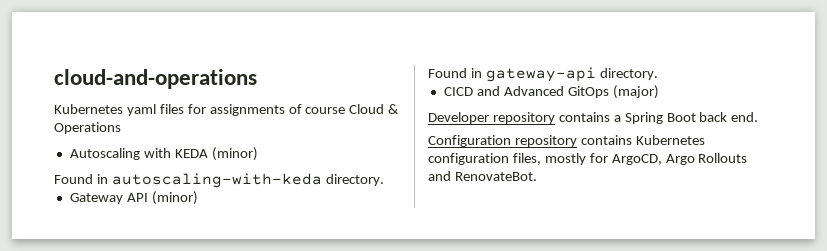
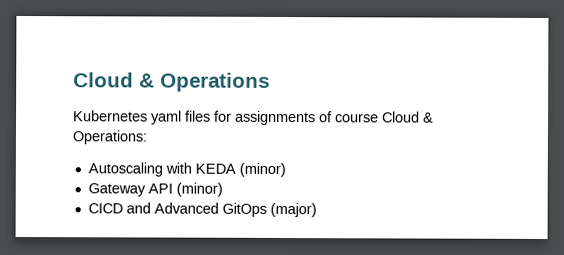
- cloud-and-operations
+ Cloud & Operations
- Kubernetes yaml files for assignments of course Cloud & Operations
+ Kubernetes yaml files for assignments of course Cloud & Operations:
- Found in autoscaling-with-keda directory.
- Found in gateway-api directory.
- Developer repository contains a Spring Boot back end.
- Configuration repository contains Kubernetes configuration files, mostly for ArgoCD, Argo Rollouts and RenovateBot.

